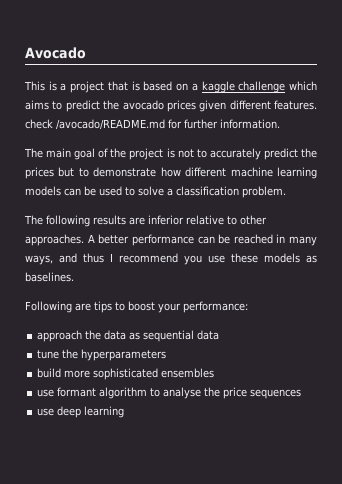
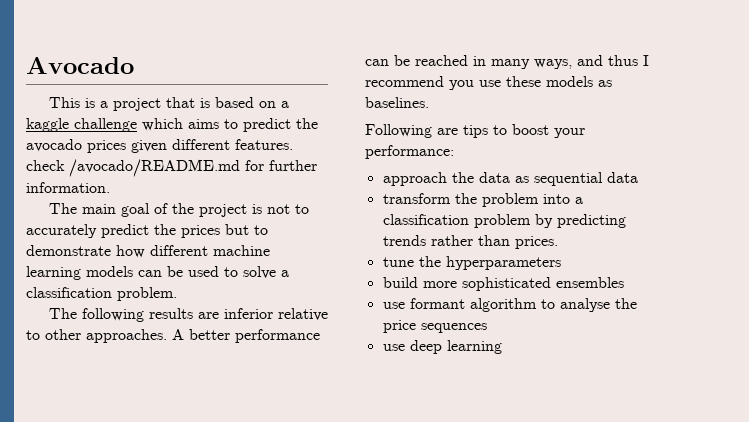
+ transform the problem into a classification problem by predicting trends rather than prices.

